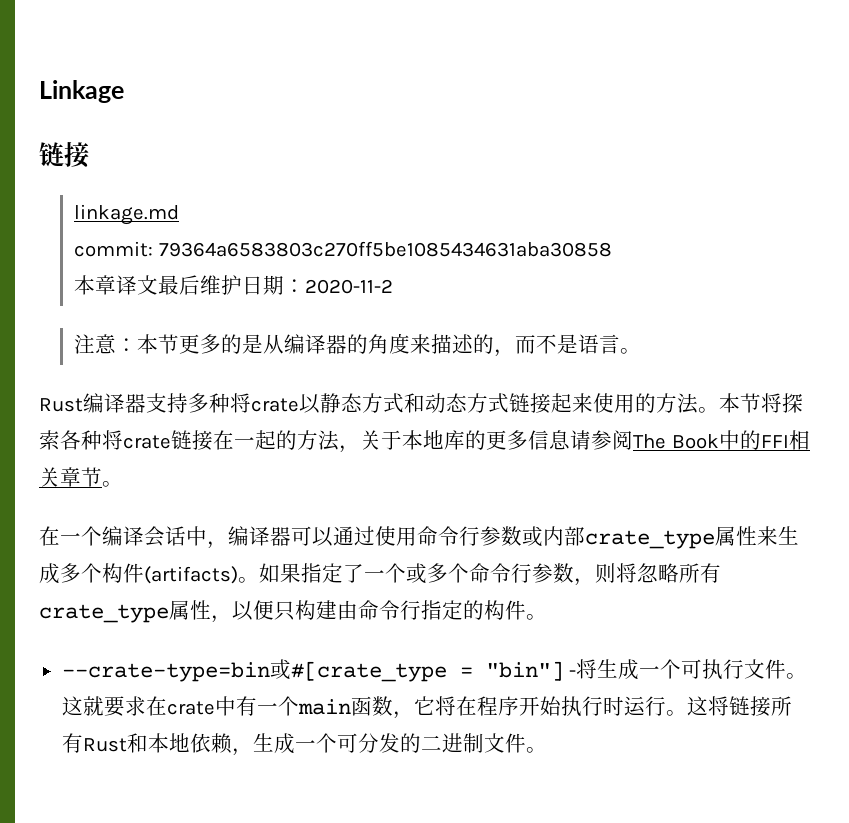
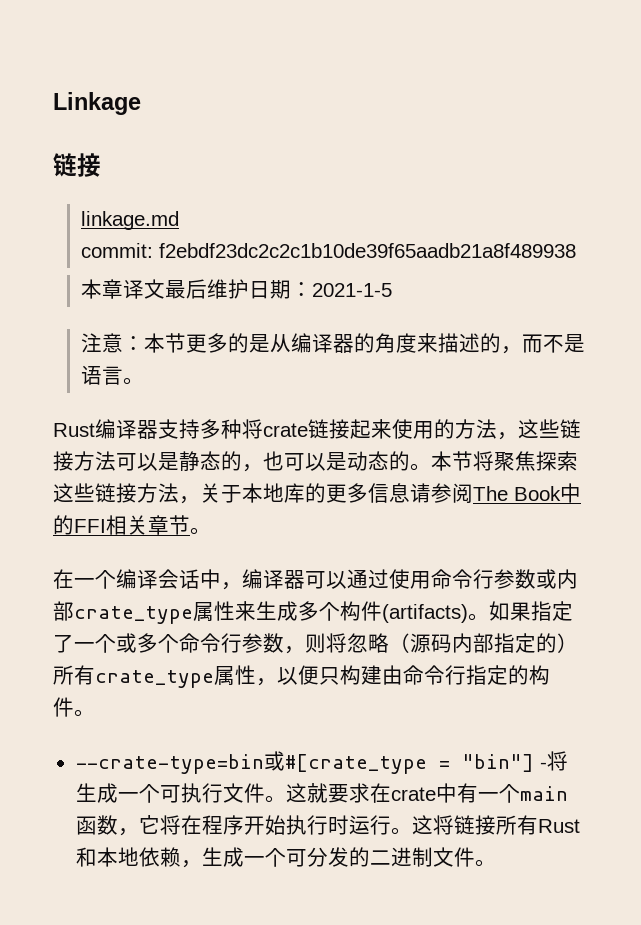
- commit: 79364a6583803c270ff5be1085434631aba30858
+ commit: f2ebdf23dc2c2c1b10de39f65aadb21a8f489938
- 本章译文最后维护日期：2020-11-2
+ 本章译文最后维护日期：2021-1-5
- Rust编译器支持多种将crate以静态方式和动态方式链接起来使用的方法。本节将探索各种将crate链接在一起的方法，关于本地库的更多信息请参阅The Book中的FFI相关章节。
+ Rust编译器支持多种将crate链接起来使用的方法，这些链接方法可以是静态的，也可以是动态的。本节将聚焦探索这些链接方法，关于本地库的更多信息请参阅The Book中的FFI相关章节。
- 如果指定了一个或多个命令行参数，则将忽略所有crate_type属性，以便只构建由命令行指定的构件。
+ 如果指定了一个或多个命令行参数，则将忽略（源码内部指定的）所有crate_type属性，以便只构建由命令行指定的构件。

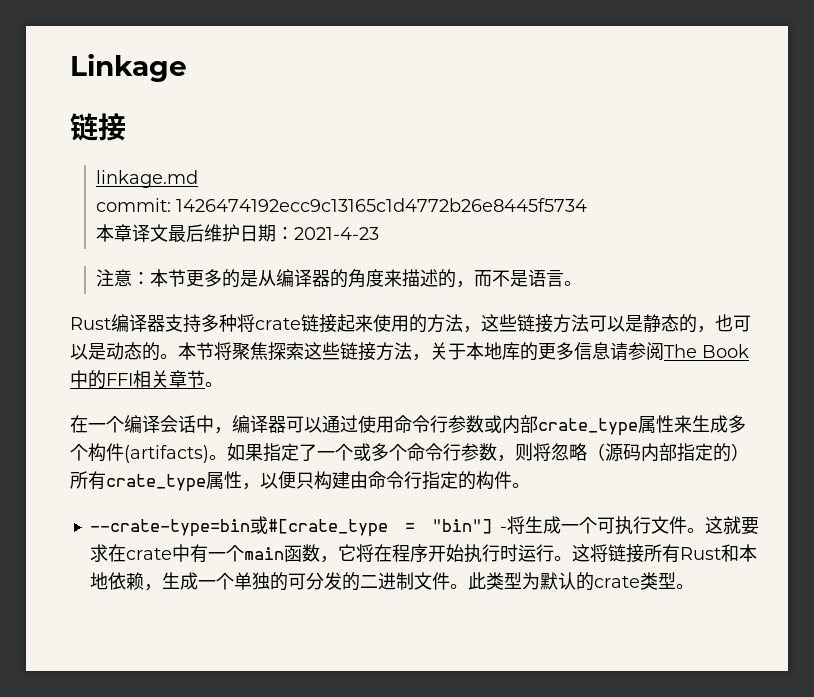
- commit: f2ebdf23dc2c2c1b10de39f65aadb21a8f489938
+ commit: 1426474192ecc9c13165c1d4772b26e8445f5734
- 本章译文最后维护日期：2021-1-5
+ 本章译文最后维护日期：2021-4-23
- 这将链接所有Rust和本地依赖，生成一个可分发的二进制文件。
+ 这将链接所有Rust和本地依赖，生成一个单独的可分发的二进制文件。
+ 此类型为默认的crate类型。

